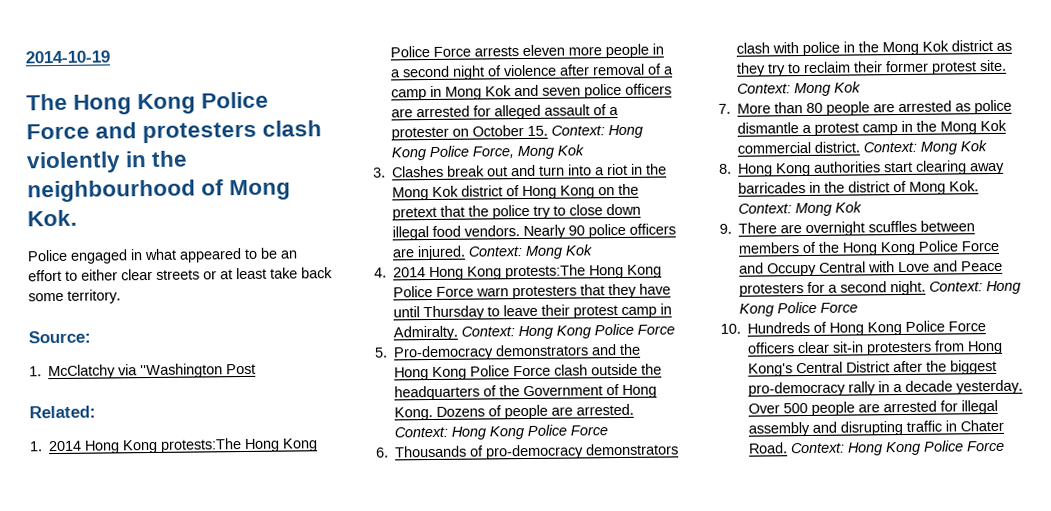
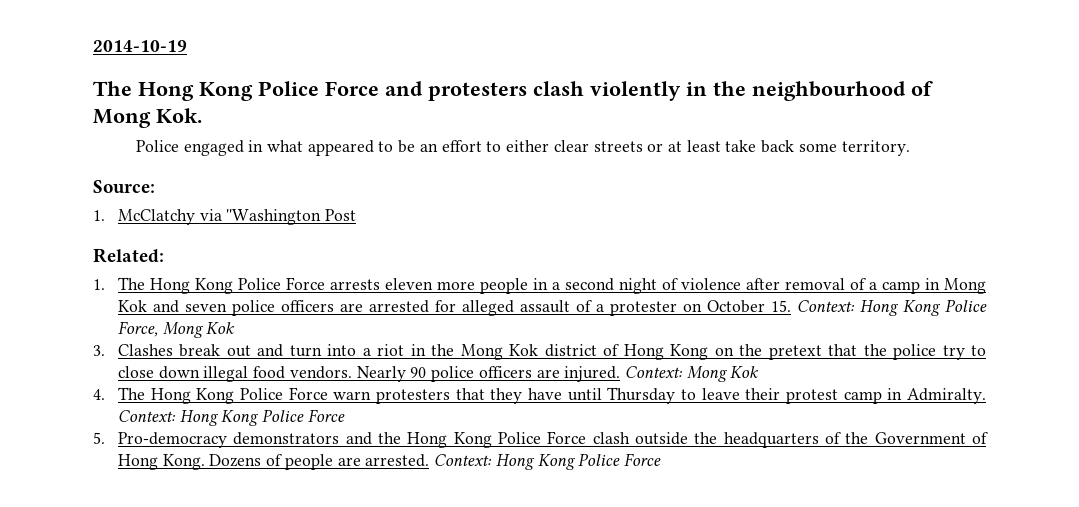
- 1. 2014 Hong Kong protests:The Hong Kong Police Force arrests eleven more people in a second night of violence after removal of a camp in Mong Kok and seven police officers are arrested for alleged assault of a protester on October 15. Context: Hong Kong Police Force, Mong Kok
+ 1. The Hong Kong Police Force arrests eleven more people in a second night of violence after removal of a camp in Mong Kok and seven police officers are arrested for alleged assault of a protester on October 15. Context: Hong Kong Police Force, Mong Kok
- 4. 2014 Hong Kong protests:The Hong Kong Police Force warn protesters that they have until Thursday to leave their protest camp in Admiralty.
+ 4. The Hong Kong Police Force warn protesters that they have until Thursday to leave their protest camp in Admiralty.
- 6. Thousands of pro-democracy demonstrators clash with police in the Mong Kok district as they try to reclaim their former protest site. Context: Mong Kok
- 7. More than 80 people are arrested as police dismantle a protest camp in the Mong Kok commercial district. Context: Mong Kok
- 8. Hong Kong authorities start clearing away barricades in the district of Mong Kok. Context: Mong Kok
- 9. There are overnight scuffles between members of the Hong Kong Police Force and Occupy Central with Love and Peace protesters for a second night. Context: Hong Kong Police Force
- 10. Hundreds of Hong Kong Police Force officers clear sit-in protesters from Hong Kong's Central District after the biggest pro-democracy rally in a decade yesterday. Over 500 people are arrested for illegal assembly and disrupting traffic in Chater Road. Context: Hong Kong Police Force

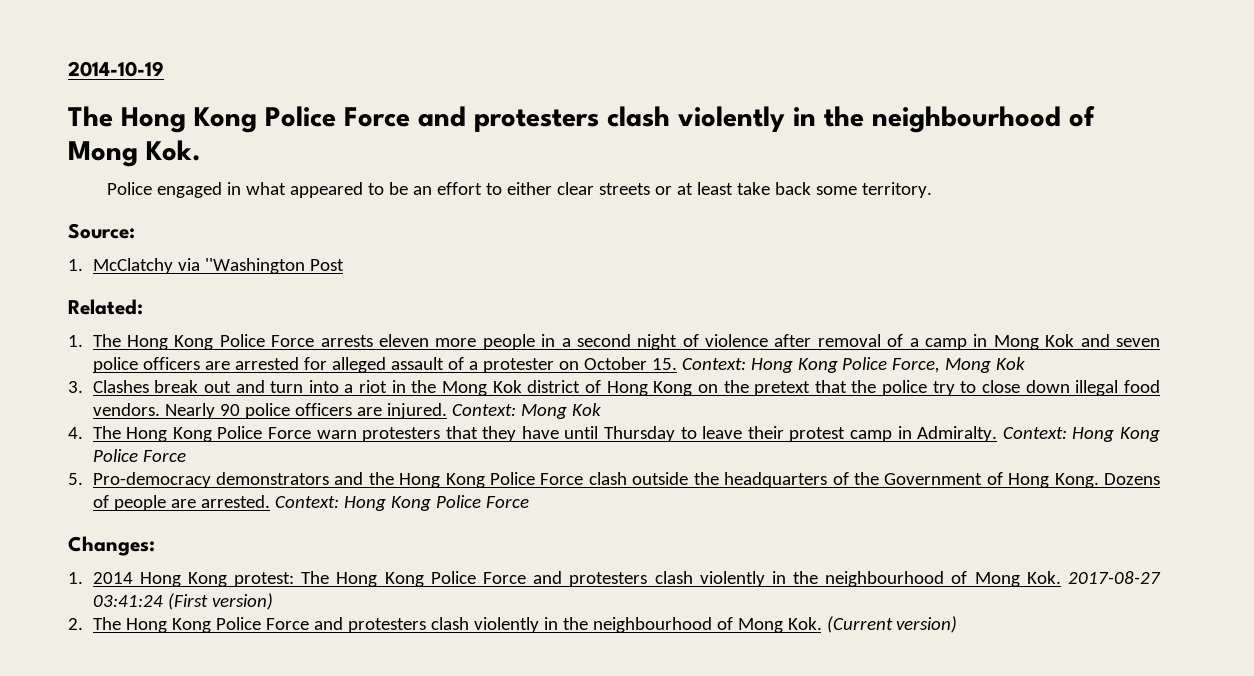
+ Changes:
+ 1. 2014 Hong Kong protest: The Hong Kong Police Force and protesters clash violently in the neighbourhood of Mong Kok. 2017-08-27 03:41:24 (First version)
+ 2. The Hong Kong Police Force and protesters clash violently in the neighbourhood of Mong Kok. (Current version)

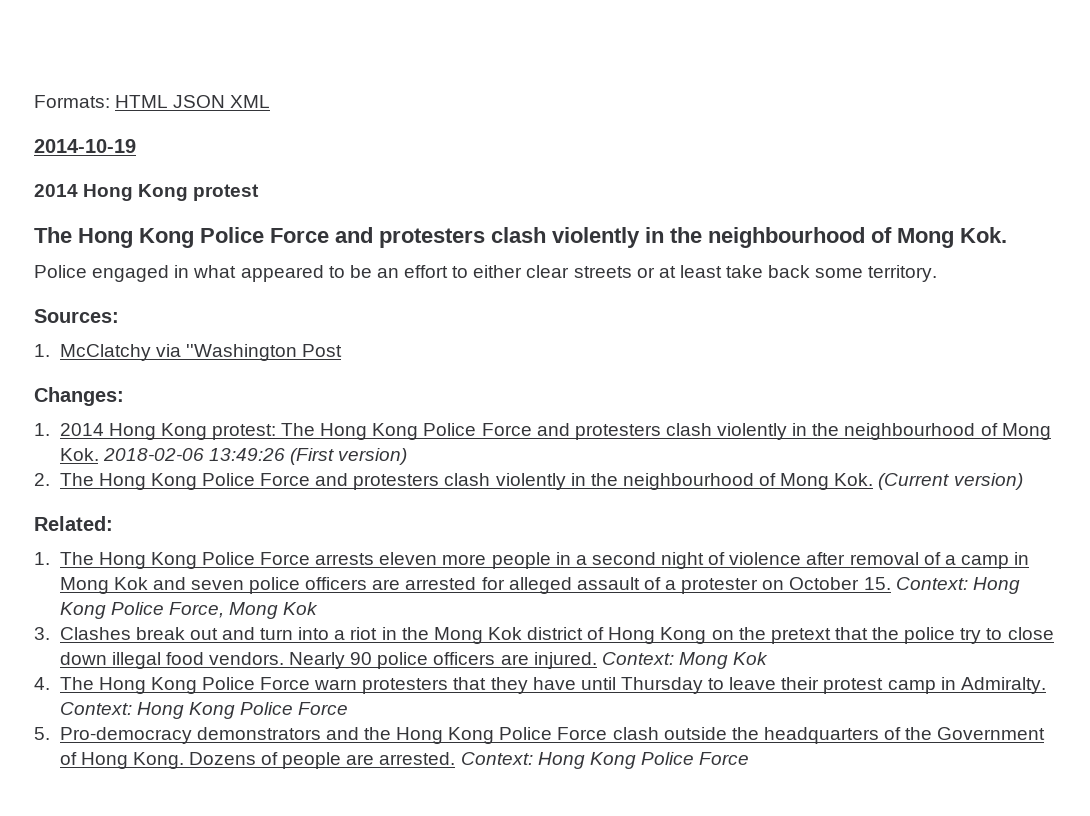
+ Formats: HTML JSON XML
  2014-10-19
+ 2014 Hong Kong protest
- Source:
+ Sources:
+ Changes:
+ 1. 2014 Hong Kong protest: The Hong Kong Police Force and protesters clash violently in the neighbourhood of Mong Kok. 2018-02-06 13:49:26 (First version)
+ 2. The Hong Kong Police Force and protesters clash violently in the neighbourhood of Mong Kok. (Current version)
- Changes:
- 1. 2014 Hong Kong protest: The Hong Kong Police Force and protesters clash violently in the neighbourhood of Mong Kok. 2017-08-27 03:41:24 (First version)
- 2. The Hong Kong Police Force and protesters clash violently in the neighbourhood of Mong Kok. (Current version)

